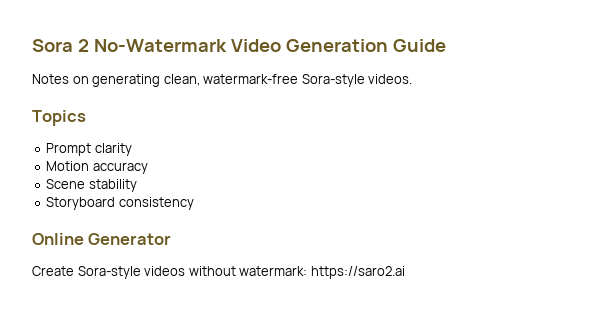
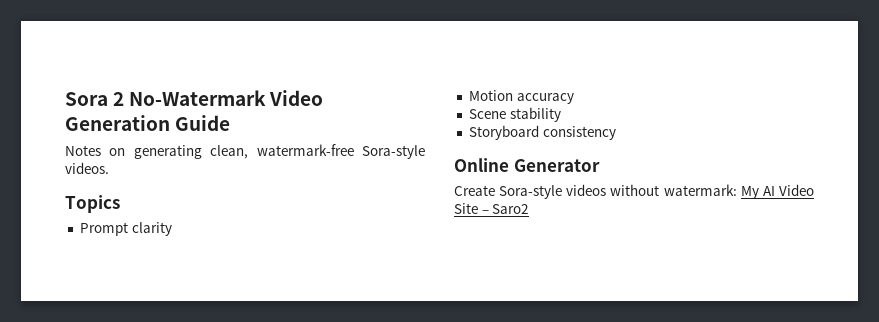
- Create Sora-style videos without watermark: https://saro2.ai
+ Create Sora-style videos without watermark: My AI Video Site – Saro2

